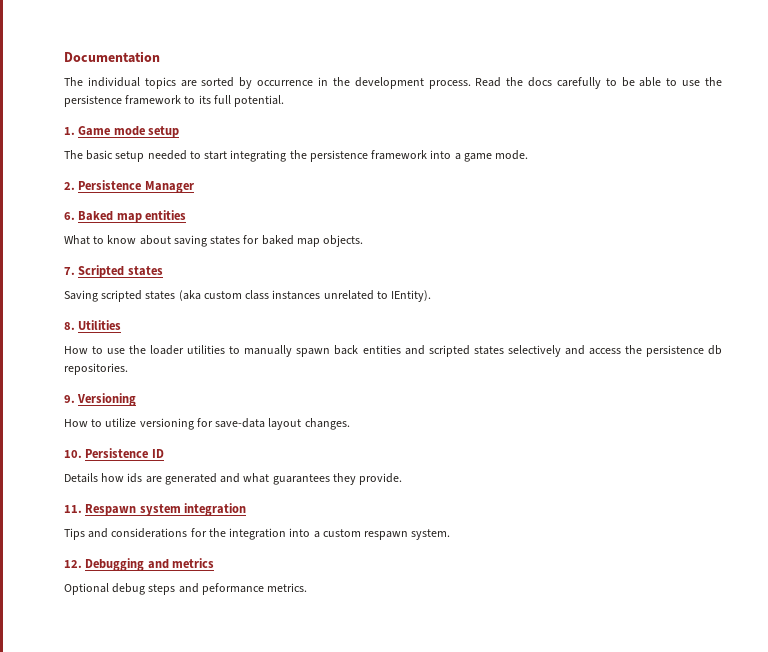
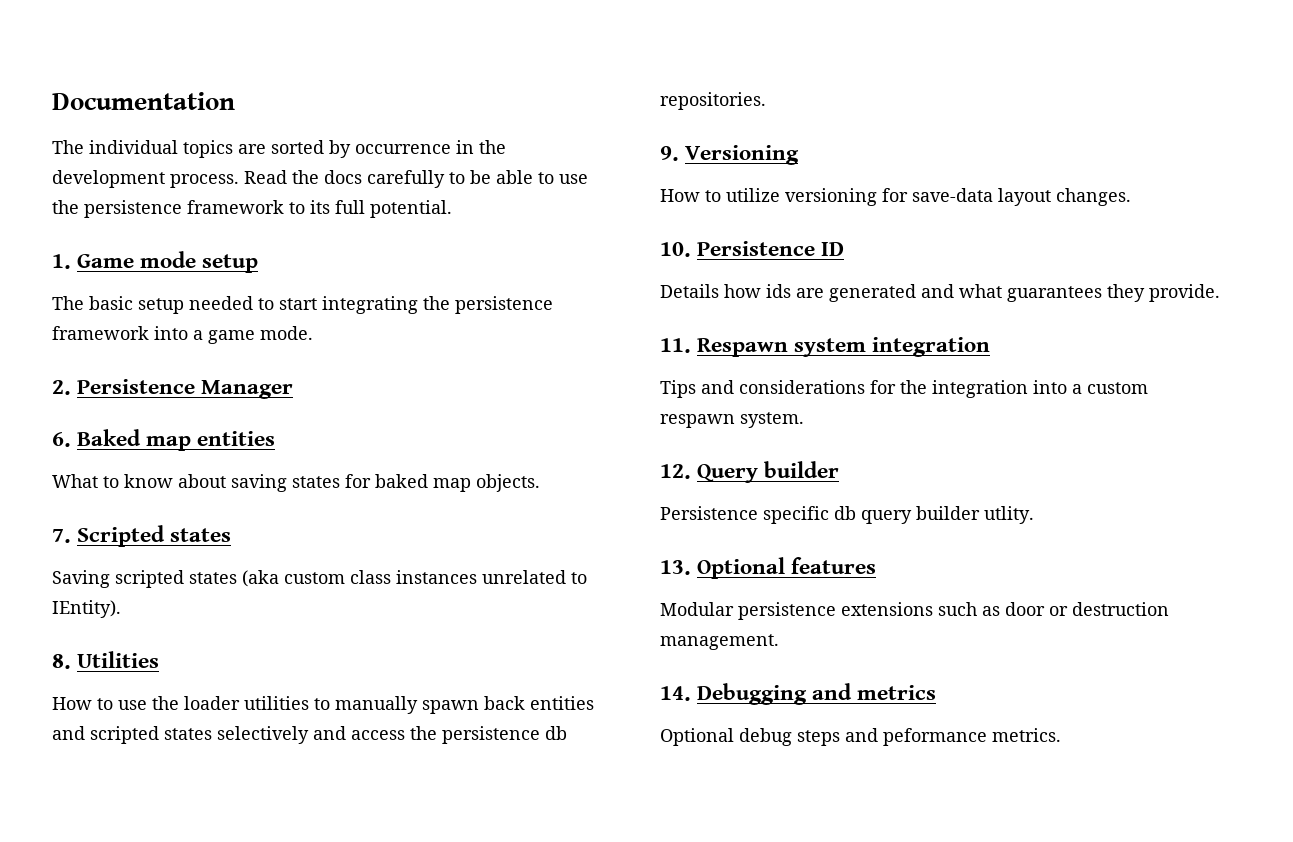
- 12. Debugging and metrics
+ 12. Query builder
+ Persistence specific db query builder utlity.
+ 13. Optional features
+ Modular persistence extensions such as door or destruction management.
+ 14. Debugging and metrics

